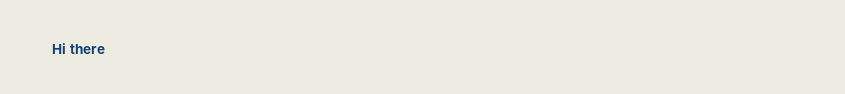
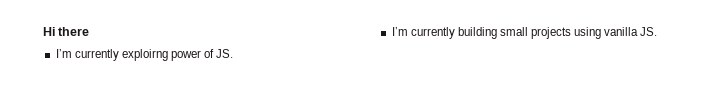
+ I’m currently exploirng power of JS.
+ I’m currently building small projects using vanilla JS.

